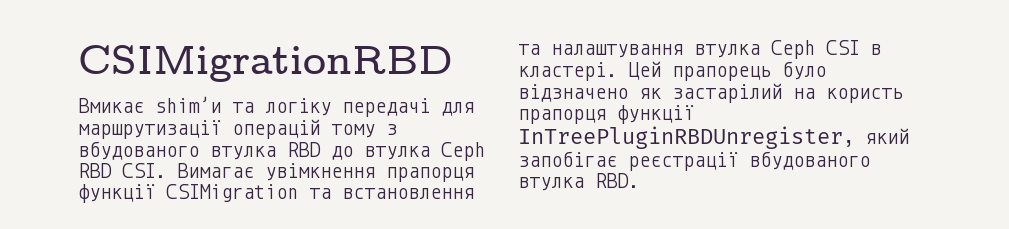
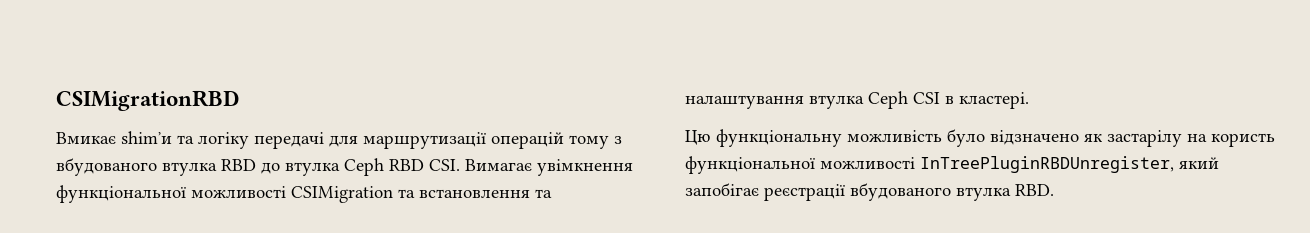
- Вмикає shimʼи та логіку передачі для маршрутизації операцій тому з вбудованого втулка RBD до втулка Ceph RBD CSI. Вимагає увімкнення прапорця функції CSIMigration та встановлення та налаштування втулка Ceph CSI в кластері. Цей прапорець було відзначено як застарілий на користь прапорця функції InTreePluginRBDUnregister, який запобігає реєстрації вбудованого втулка RBD.
+ Вмикає shimʼи та логіку передачі для маршрутизації операцій тому з вбудованого втулка RBD до втулка Ceph RBD CSI. Вимагає увімкнення функціональної можливості CSIMigration та встановлення та налаштування втулка Ceph CSI в кластері.
+ Цю функціональну можливість було відзначено як застарілу на користь функціональної можливості InTreePluginRBDUnregister, який запобігає реєстрації вбудованого втулка RBD.

